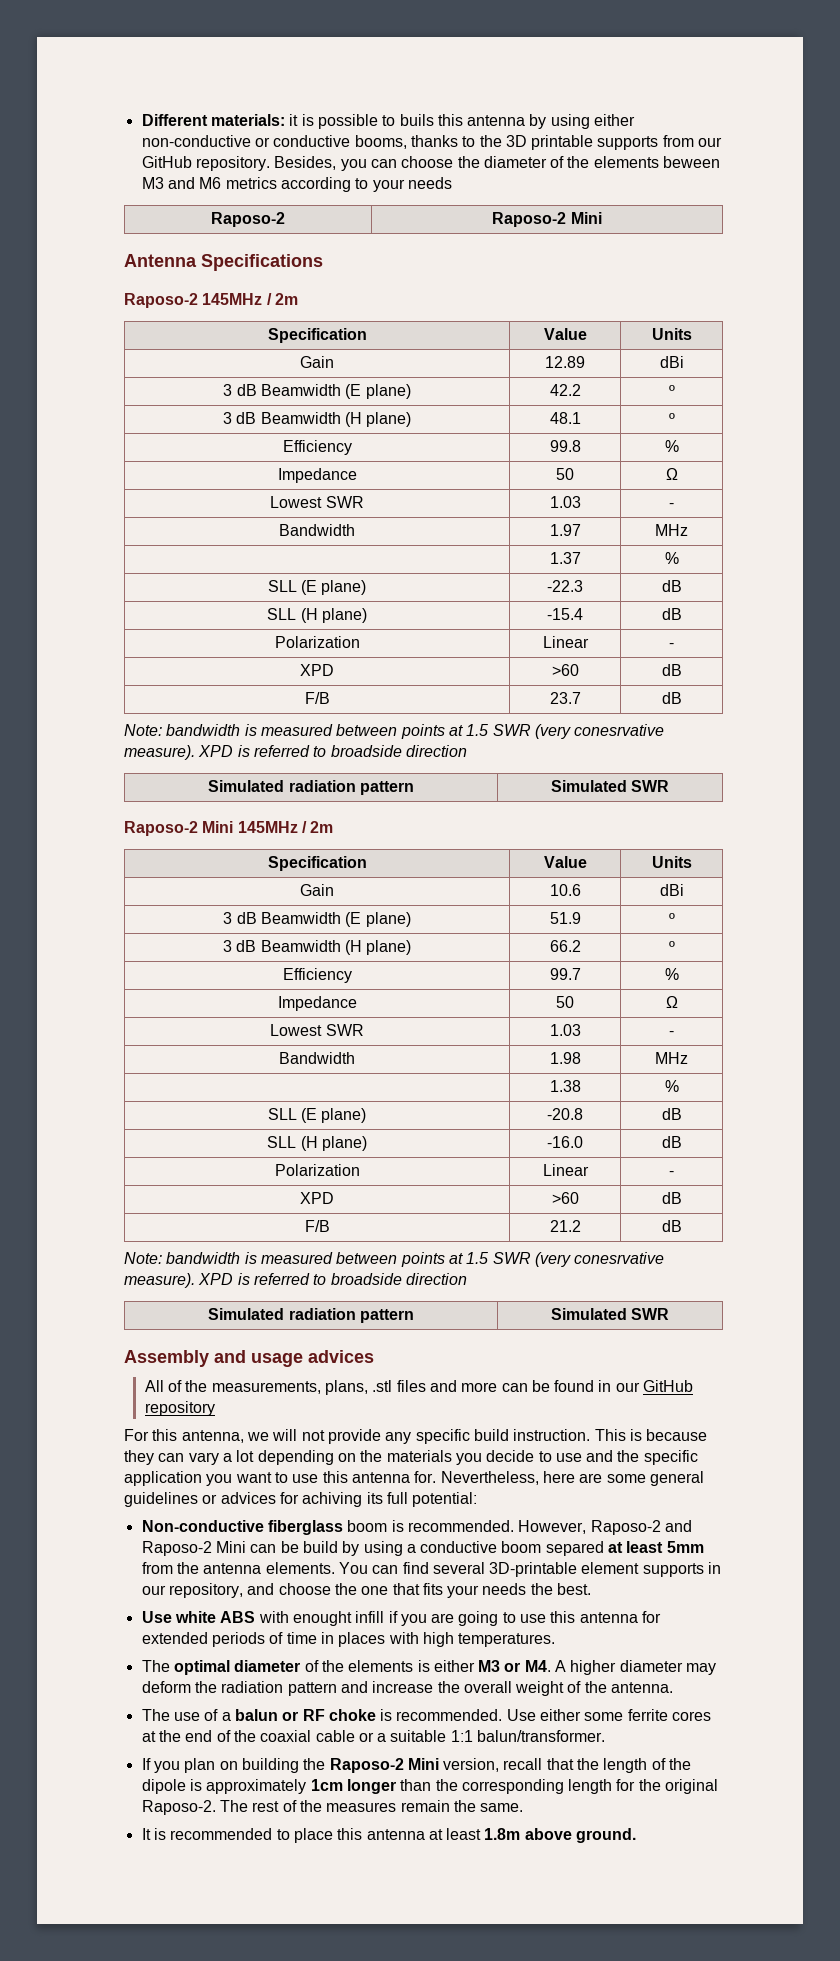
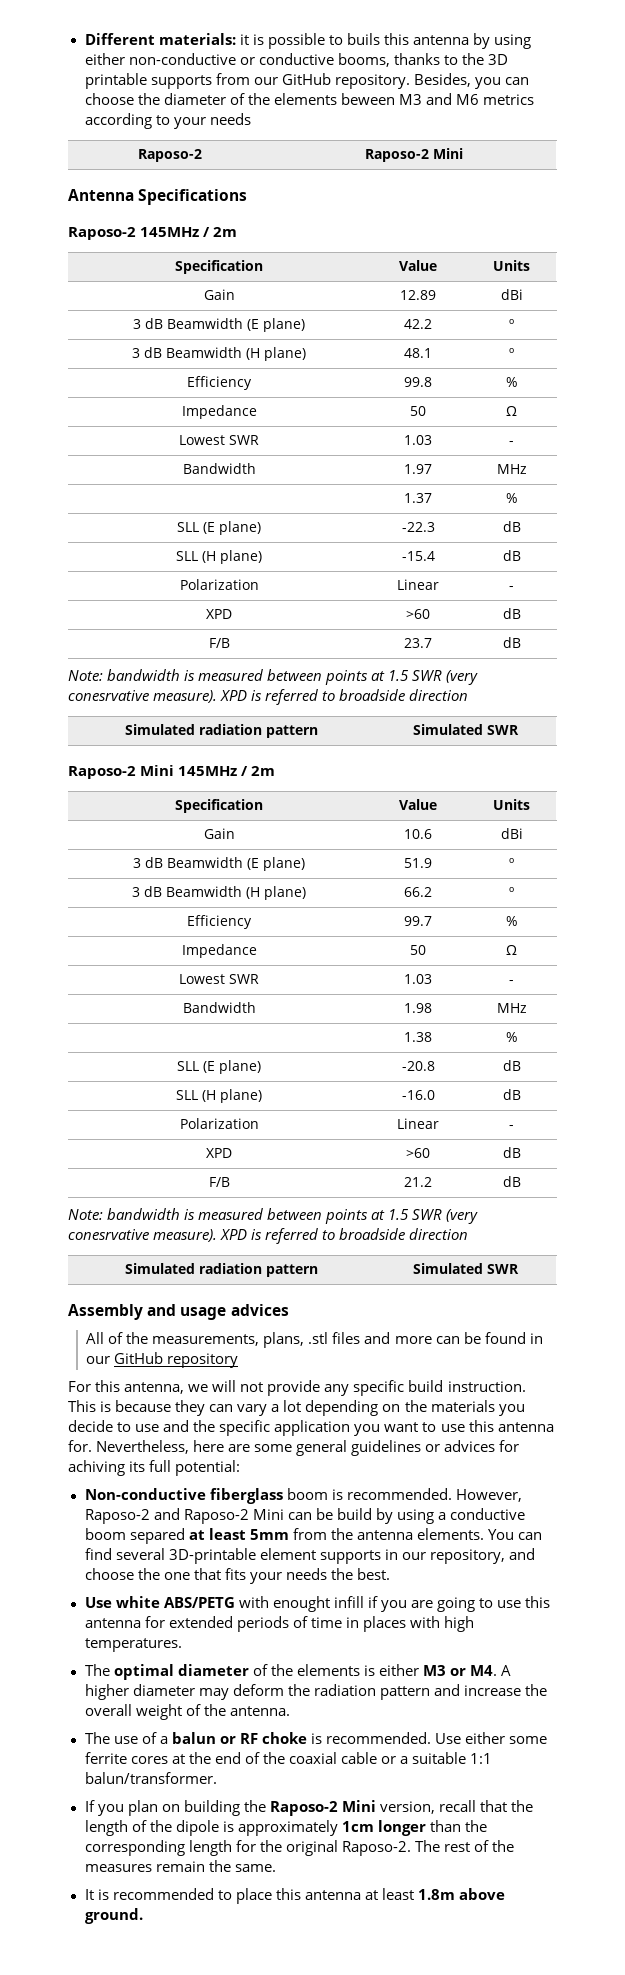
- Use white ABS with enought infill if you are going to use this antenna for extended periods of time in places with high temperatures.
+ Use white ABS/PETG with enought infill if you are going to use this antenna for extended periods of time in places with high temperatures.

